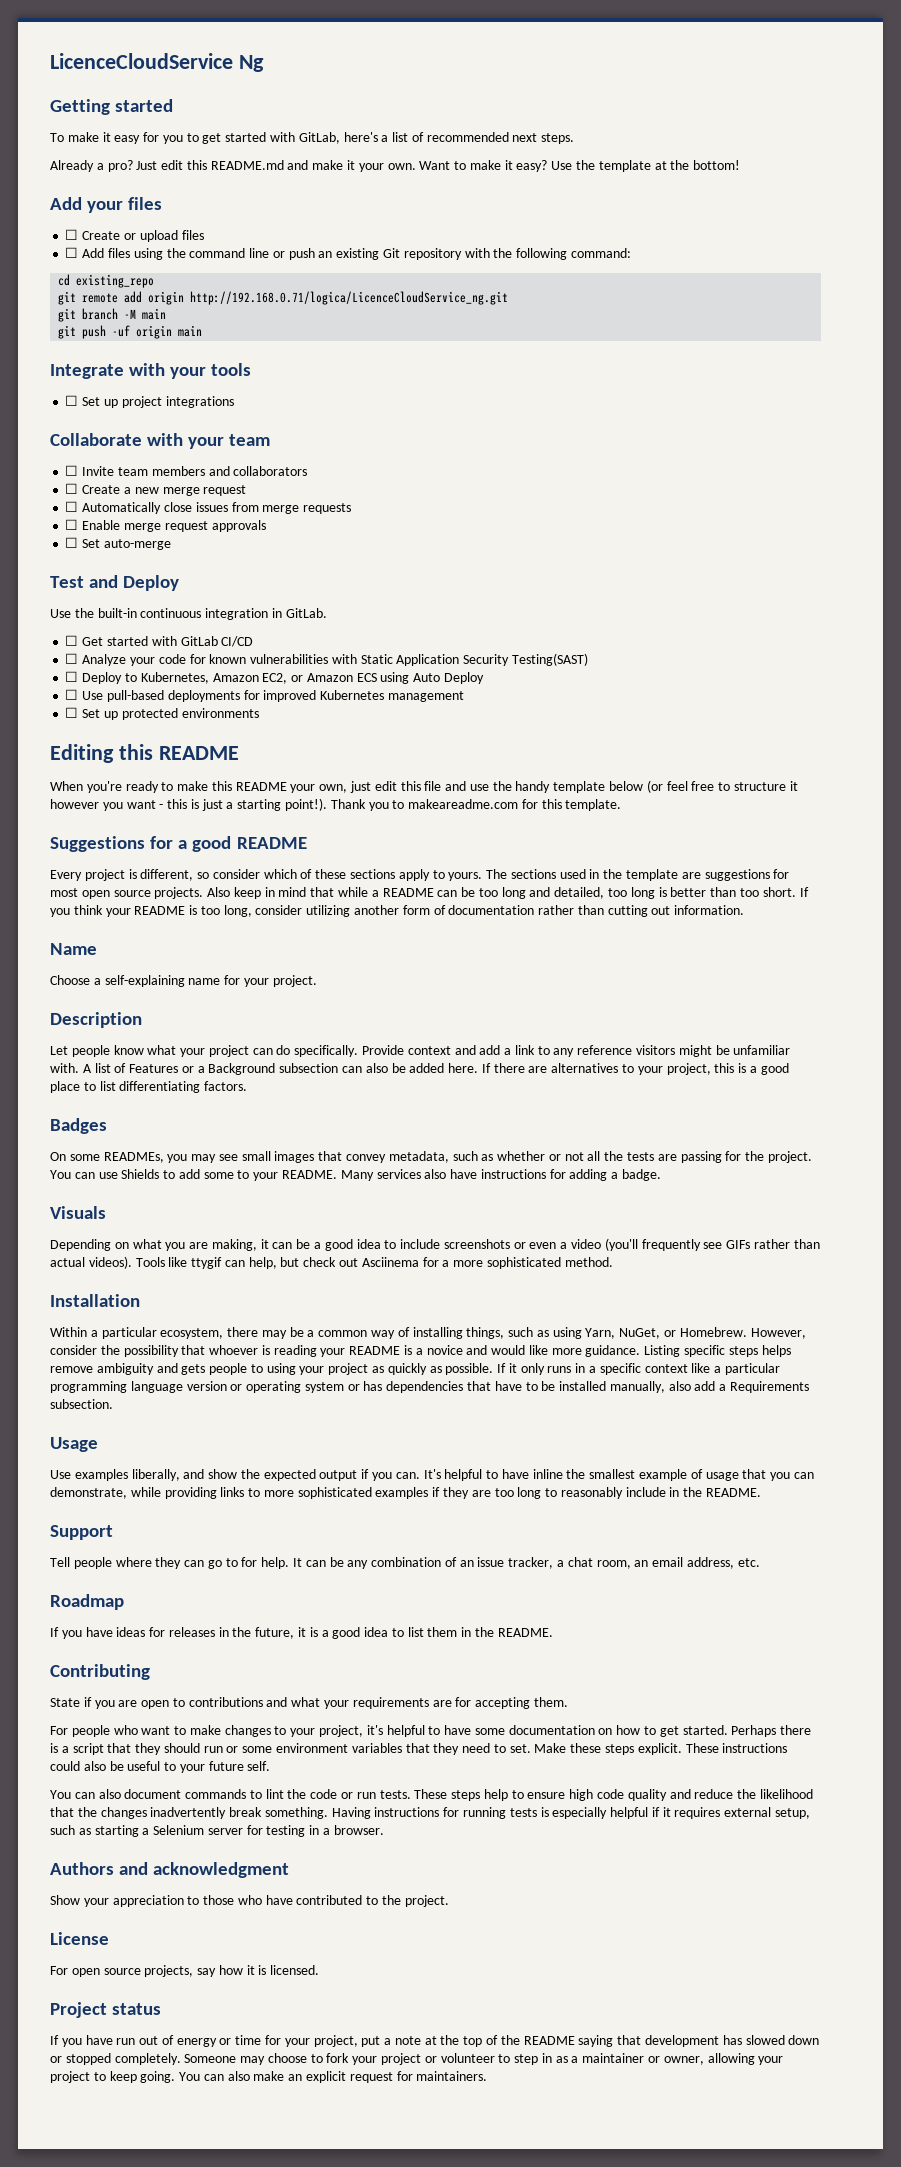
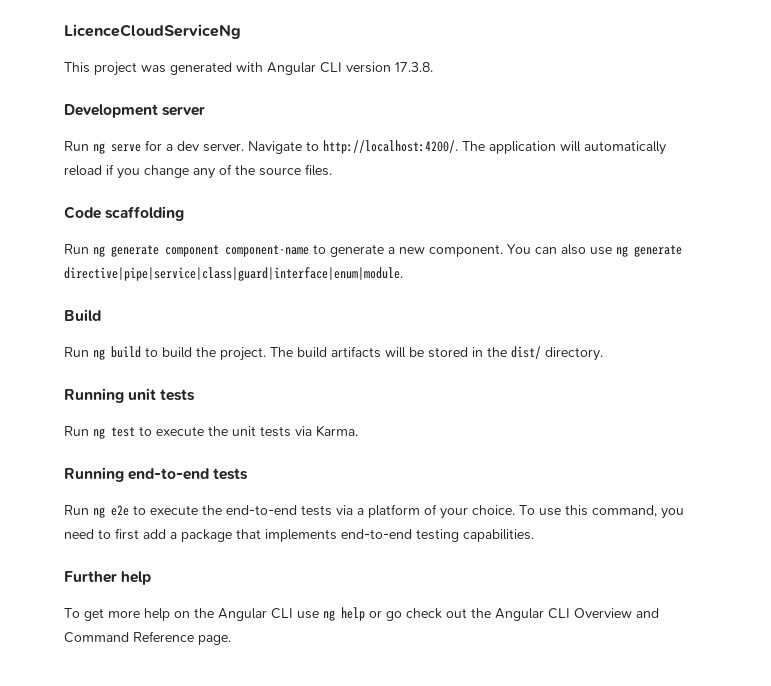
- LicenceCloudService Ng
- Getting started
- To make it easy for you to get started with GitLab, here's a list of recommended next steps.
- Already a pro? Just edit this README.md and make it your own. Want to make it easy? Use the template at the bottom!
- Add your files
- ☐ Create or upload files
- ☐ Add files using the command line or push an existing Git repository with the following command:
- cd existing_repo
- git remote add origin http://192.168.0.71/logica/LicenceCloudService_ng.git
- git branch -M main
- git push -uf origin main
- Integrate with your tools
- ☐ Set up project integrations
- Collaborate with your team
- ☐ Invite team members and collaborators
- ☐ Create a new merge request
- ☐ Automatically close issues from merge requests
- ☐ Enable merge request approvals
- ☐ Set auto-merge
- Test and Deploy
- Use the built-in continuous integration in GitLab.
- ☐ Get started with GitLab CI/CD
- ☐ Analyze your code for known vulnerabilities with Static Application Security Testing(SAST)
- ☐ Deploy to Kubernetes, Amazon EC2, or Amazon ECS using Auto Deploy
- ☐ Use pull-based deployments for improved Kubernetes management
- ☐ Set up protected environments
- Editing this README
- When you're ready to make this README your own, just edit this file and use the handy template below (or feel free to structure it however you want - this is just a starting point!). Thank you to makeareadme.com for this template.
- Suggestions for a good README
- Every project is different, so consider which of these sections apply to yours. The sections used in the template are suggestions for most open source projects. Also keep in mind that while a README can be too long and detailed, too long is better than too short. If you think your README is too long, consider utilizing another form of documentation rather than cutting out information.
- Name
- Choose a self-explaining name for your project.
- Description
- Let people know what your project can do specifically. Provide context and add a link to any reference visitors might be unfamiliar with. A list of Features or a Background subsection can also be added here. If there are alternatives to your project, this is a good place to list differentiating factors.
- Badges
- On some READMEs, you may see small images that convey metadata, such as whether or not all the tests are passing for the project. You can use Shields to add some to your README. Many services also have instructions for adding a badge.
- Visuals
- Depending on what you are making, it can be a good idea to include screenshots or even a video (you'll frequently see GIFs rather than actual videos). Tools like ttygif can help, but check out Asciinema for a more sophisticated method.
- Installation
- Within a particular ecosystem, there may be a common way of installing things, such as using Yarn, NuGet, or Homebrew. However, consider the possibility that whoever is reading your README is a novice and would like more guidance. Listing specific steps helps remove ambiguity and gets people to using your project as quickly as possible. If it only runs in a specific context like a particular programming language version or operating system or has dependencies that have to be installed manually, also add a Requirements subsection.
- Usage
- Use examples liberally, and show the expected output if you can. It's helpful to have inline the smallest example of usage that you can demonstrate, while providing links to more sophisticated examples if they are too long to reasonably include in the README.
- Support
- Tell people where they can go to for help. It can be any combination of an issue tracker, a chat room, an email address, etc.
- Roadmap
- If you have ideas for releases in the future, it is a good idea to list them in the README.
- Contributing
- State if you are open to contributions and what your requirements are for accepting them.
- For people who want to make changes to your project, it's helpful to have some documentation on how to get started. Perhaps there is a script that they should run or some environment variables that they need to set. Make these steps explicit. These instructions could also be useful to your future self.
- You can also document commands to lint the code or run tests. These steps help to ensure high code quality and reduce the likelihood that the changes inadvertently break something. Having instructions for running tests is especially helpful if it requires external setup, such as starting a Selenium server for testing in a browser.
- Authors and acknowledgment
- Show your appreciation to those who have contributed to the project.
- License
- For open source projects, say how it is licensed.
- Project status
- If you have run out of energy or time for your project, put a note at the top of the README saying that development has slowed down or stopped completely. Someone may choose to fork your project or volunteer to step in as a maintainer or owner, allowing your project to keep going. You can also make an explicit request for maintainers.
+ LicenceCloudServiceNg
+ This project was generated with Angular CLI version 17.3.8.
+ Development server
+ Run ng serve for a dev server. Navigate to http://localhost:4200/. The application will automatically reload if you change any of the source files.
+ Code scaffolding
+ Run ng generate component component-name to generate a new component. You can also use ng generate directive|pipe|service|class|guard|interface|enum|module.
+ Build
+ Run ng build to build the project. The build artifacts will be stored in the dist/ directory.
+ Running unit tests
+ Run ng test to execute the unit tests via Karma.
+ Running end-to-end tests
+ Run ng e2e to execute the end-to-end tests via a platform of your choice. To use this command, you need to first add a package that implements end-to-end testing capabilities.
+ Further help
+ To get more help on the Angular CLI use ng help or go check out the Angular CLI Overview and Command Reference page.

